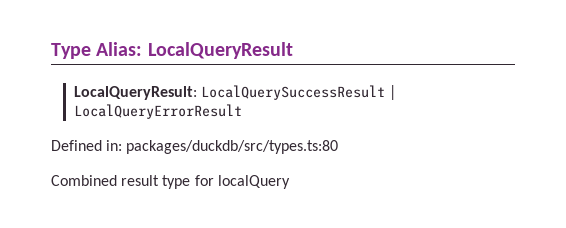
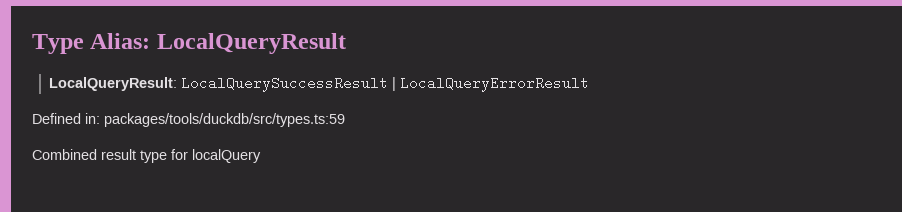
- Defined in: packages/duckdb/src/types.ts:80
+ Defined in: packages/tools/duckdb/src/types.ts:59

